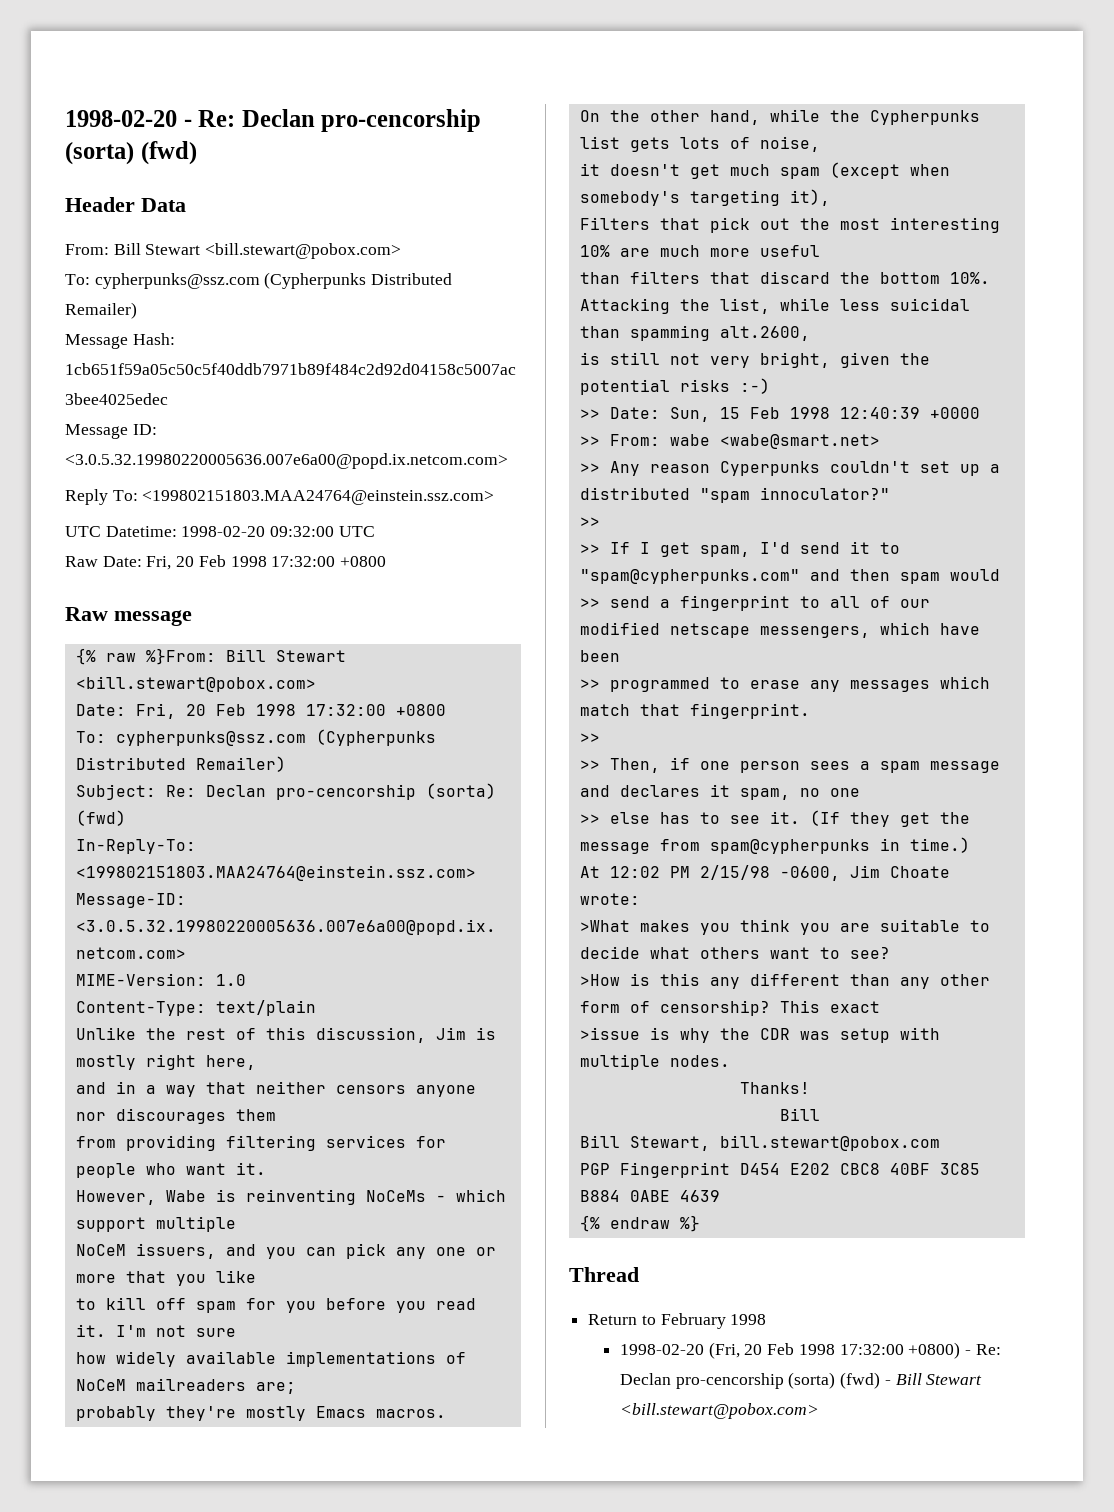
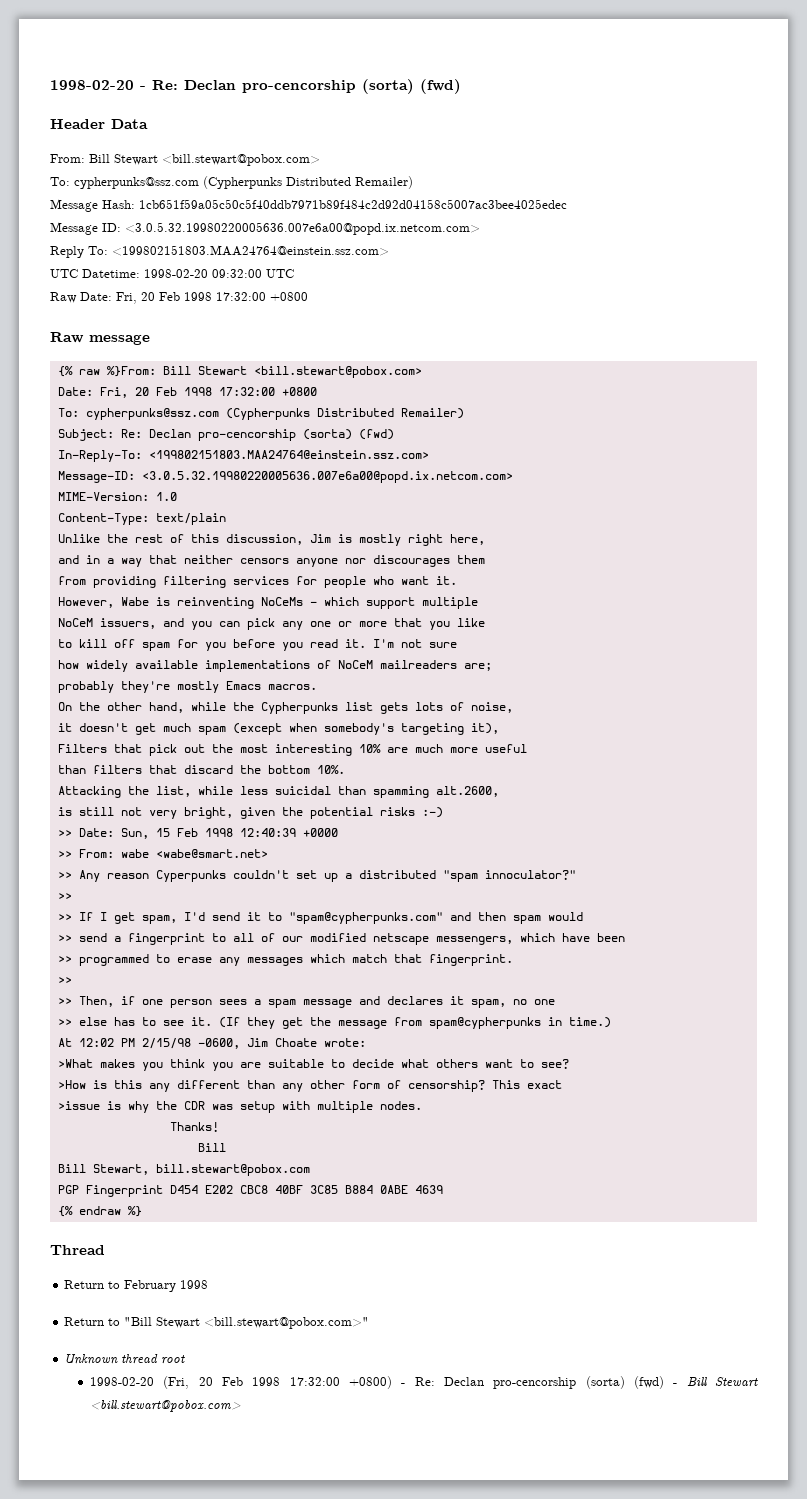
+ Return to "Bill Stewart <bill.stewart@pobox.com>"
+ Unknown thread root

